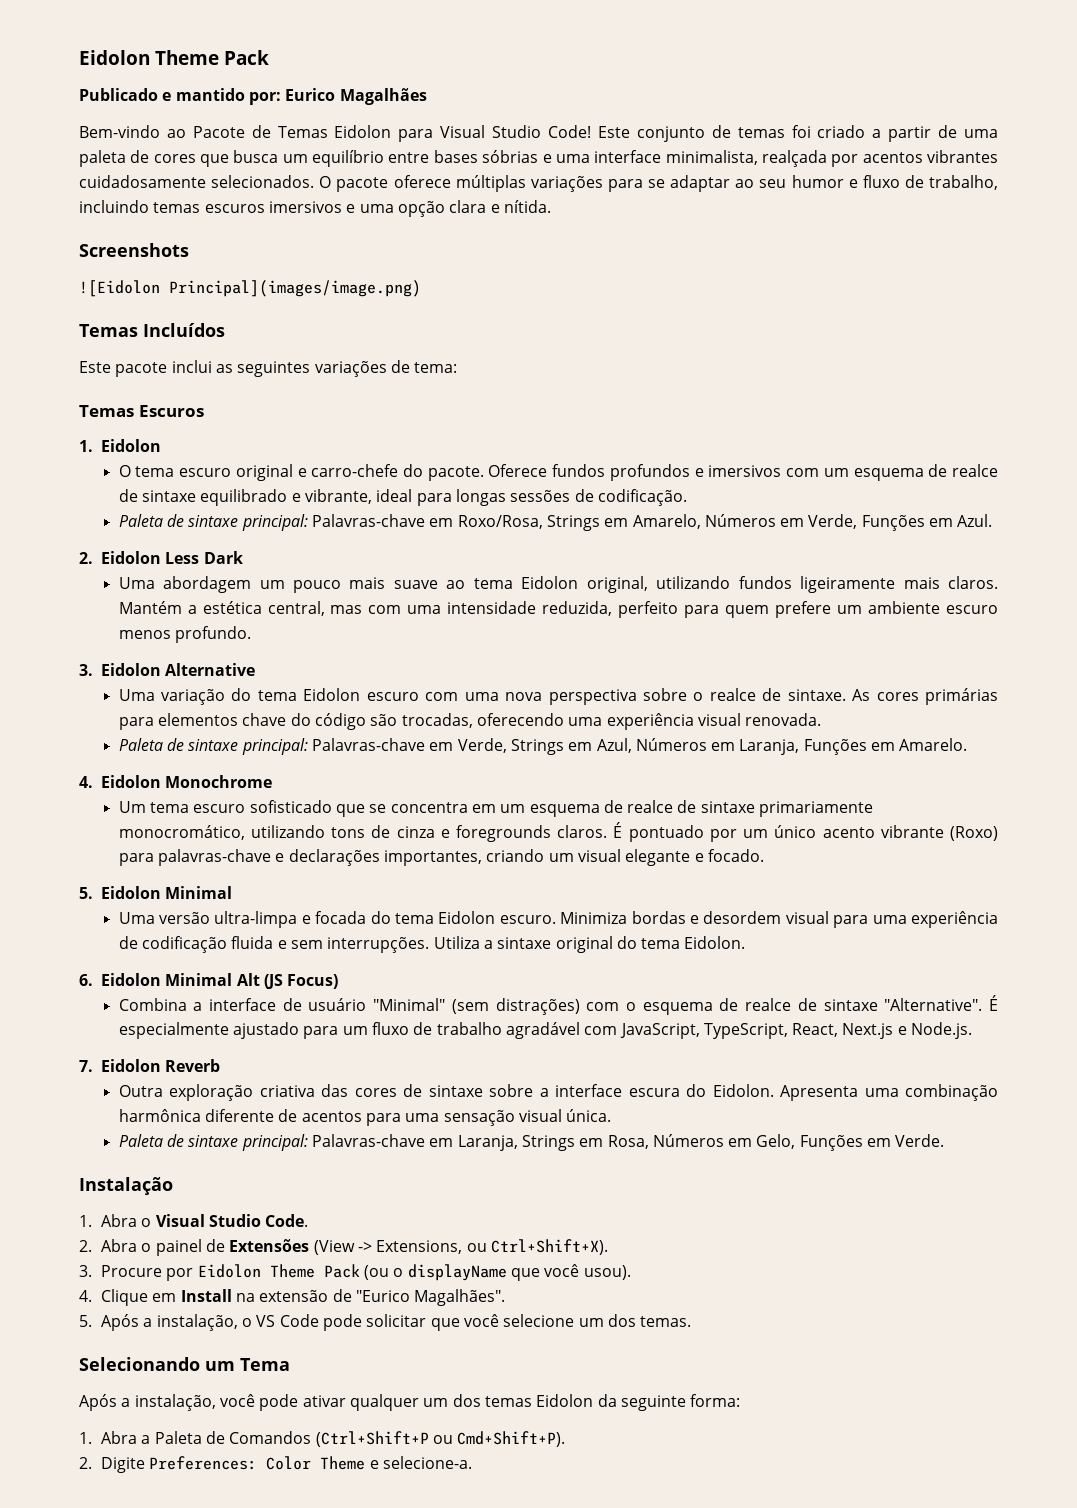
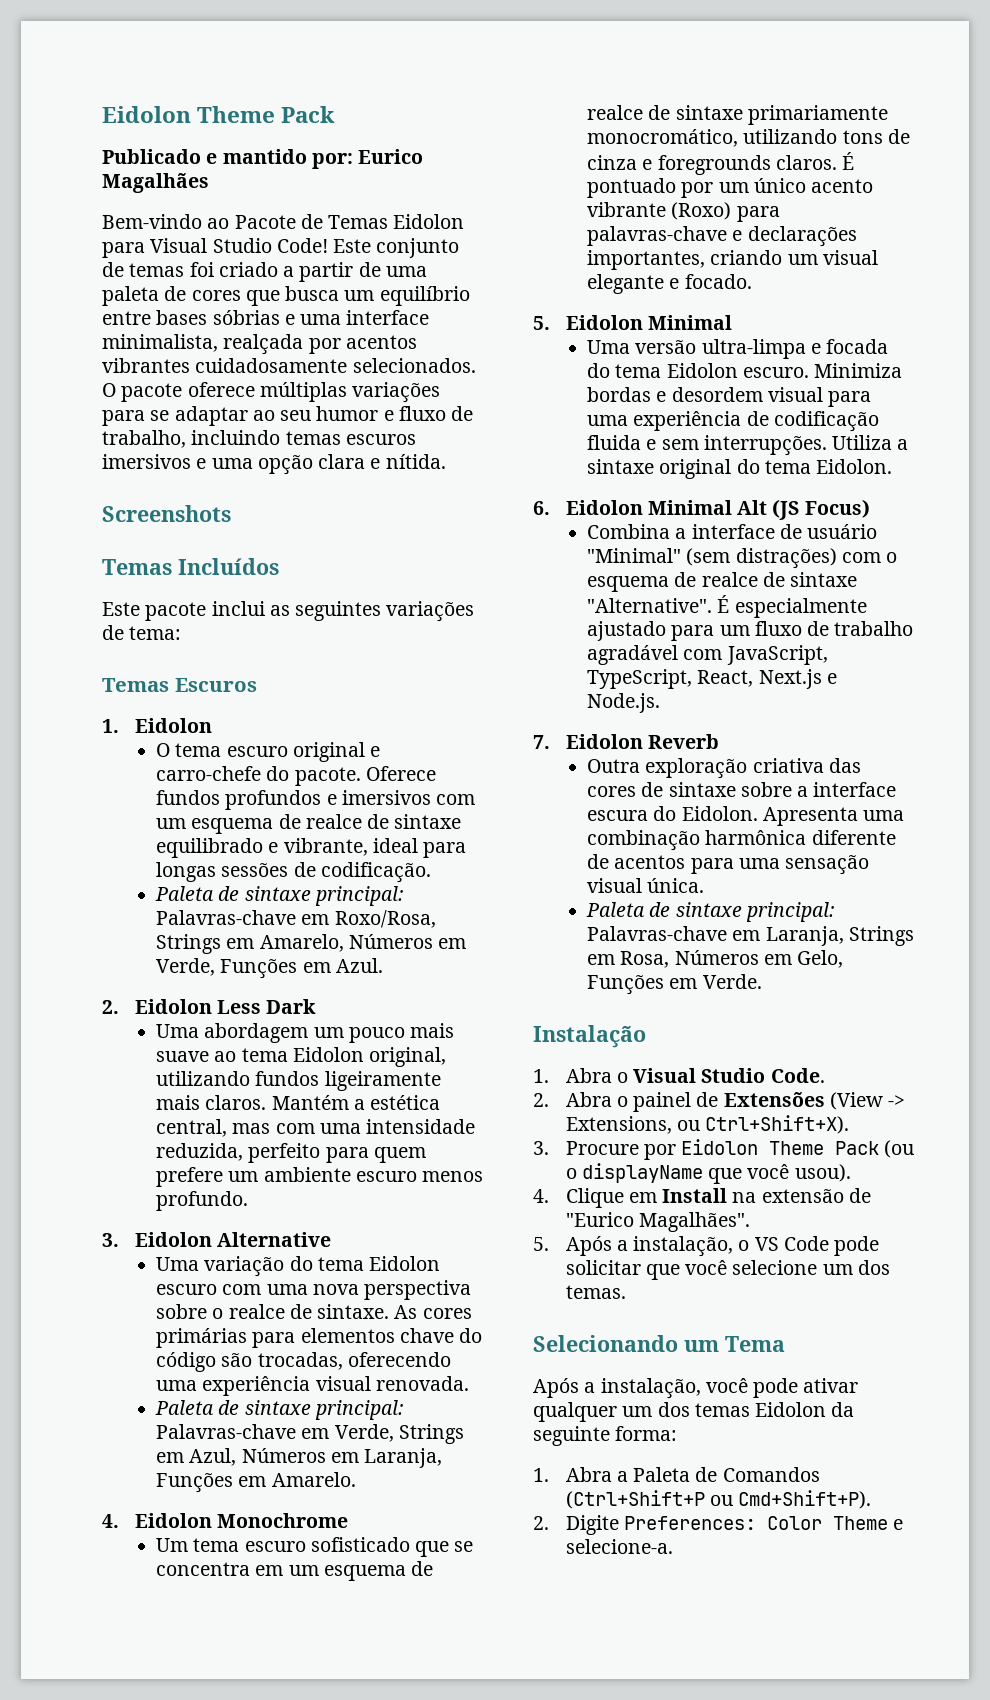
- ![Eidolon Principal](images/image.png)

